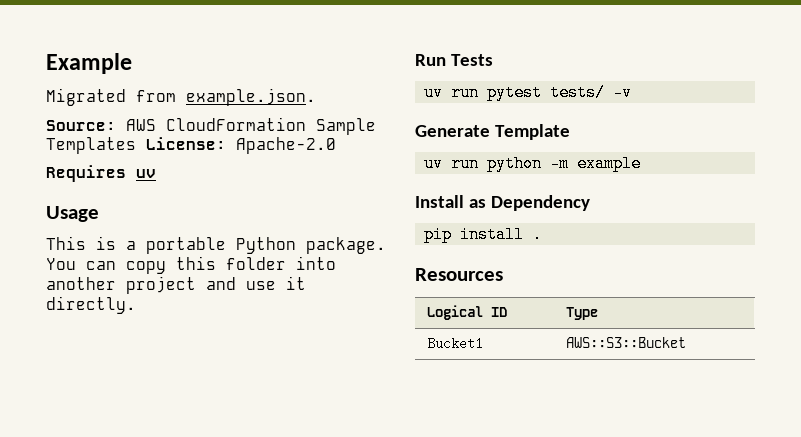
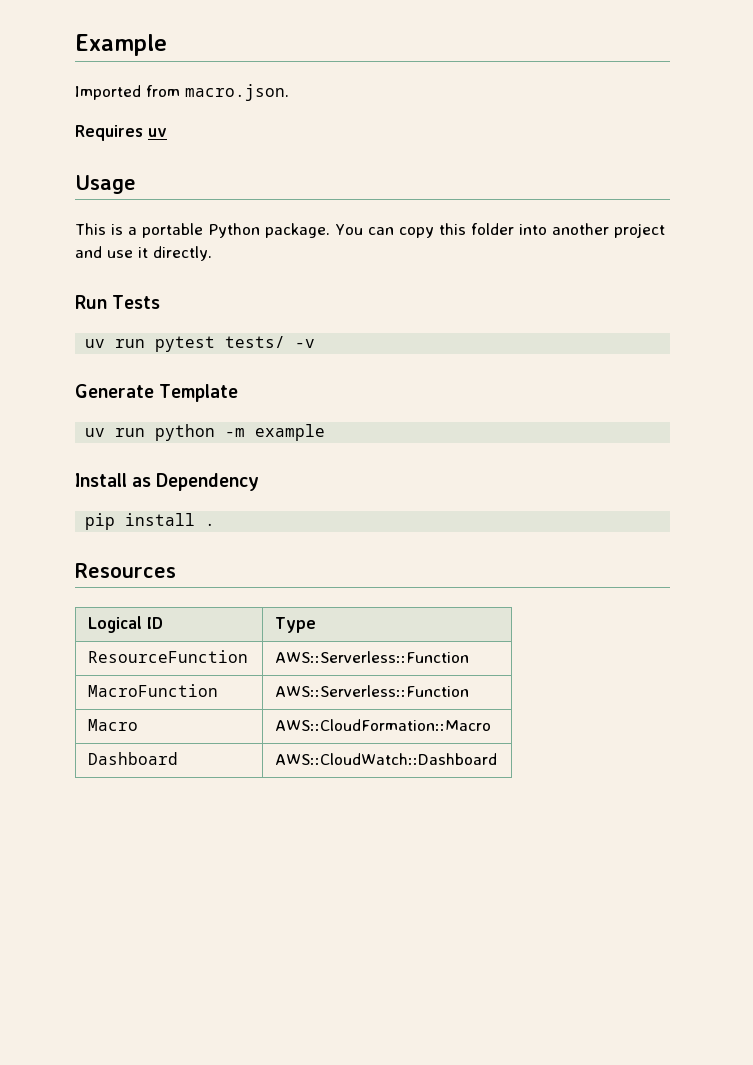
- Migrated from example.json.
- Source: AWS CloudFormation Sample Templates License: Apache-2.0
+ Imported from macro.json.
- Bucket1 | AWS::S3::Bucket
+ ResourceFunction | AWS::Serverless::Function
+ MacroFunction | AWS::Serverless::Function
+ Macro | AWS::CloudFormation::Macro
+ Dashboard | AWS::CloudWatch::Dashboard

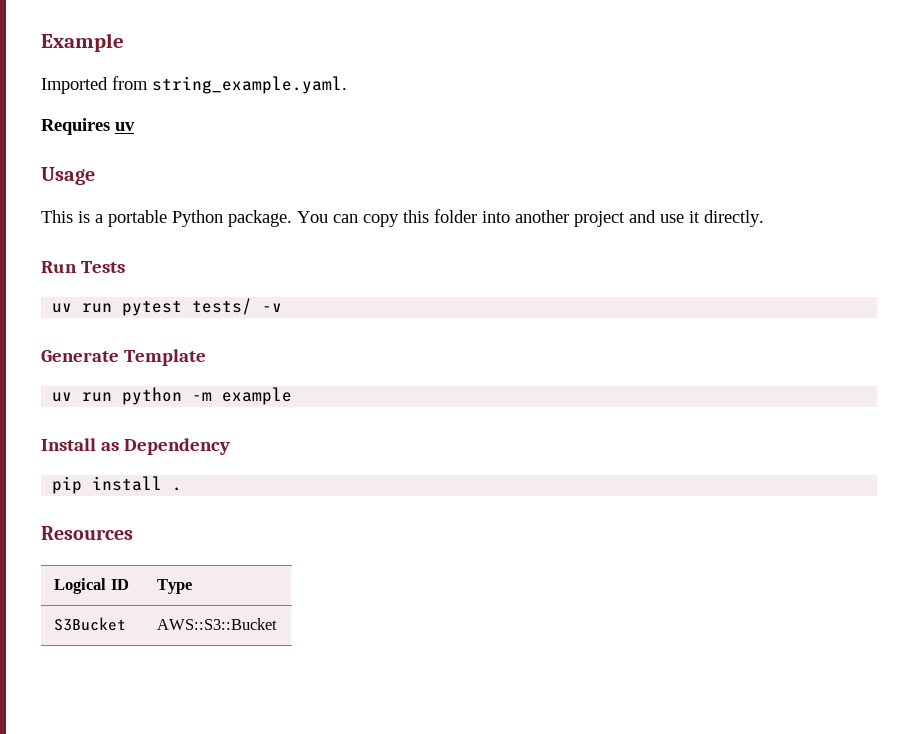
- Imported from macro.json.
+ Imported from string_example.yaml.
- ResourceFunction | AWS::Serverless::Function
- MacroFunction | AWS::Serverless::Function
- Macro | AWS::CloudFormation::Macro
- Dashboard | AWS::CloudWatch::Dashboard
+ S3Bucket | AWS::S3::Bucket

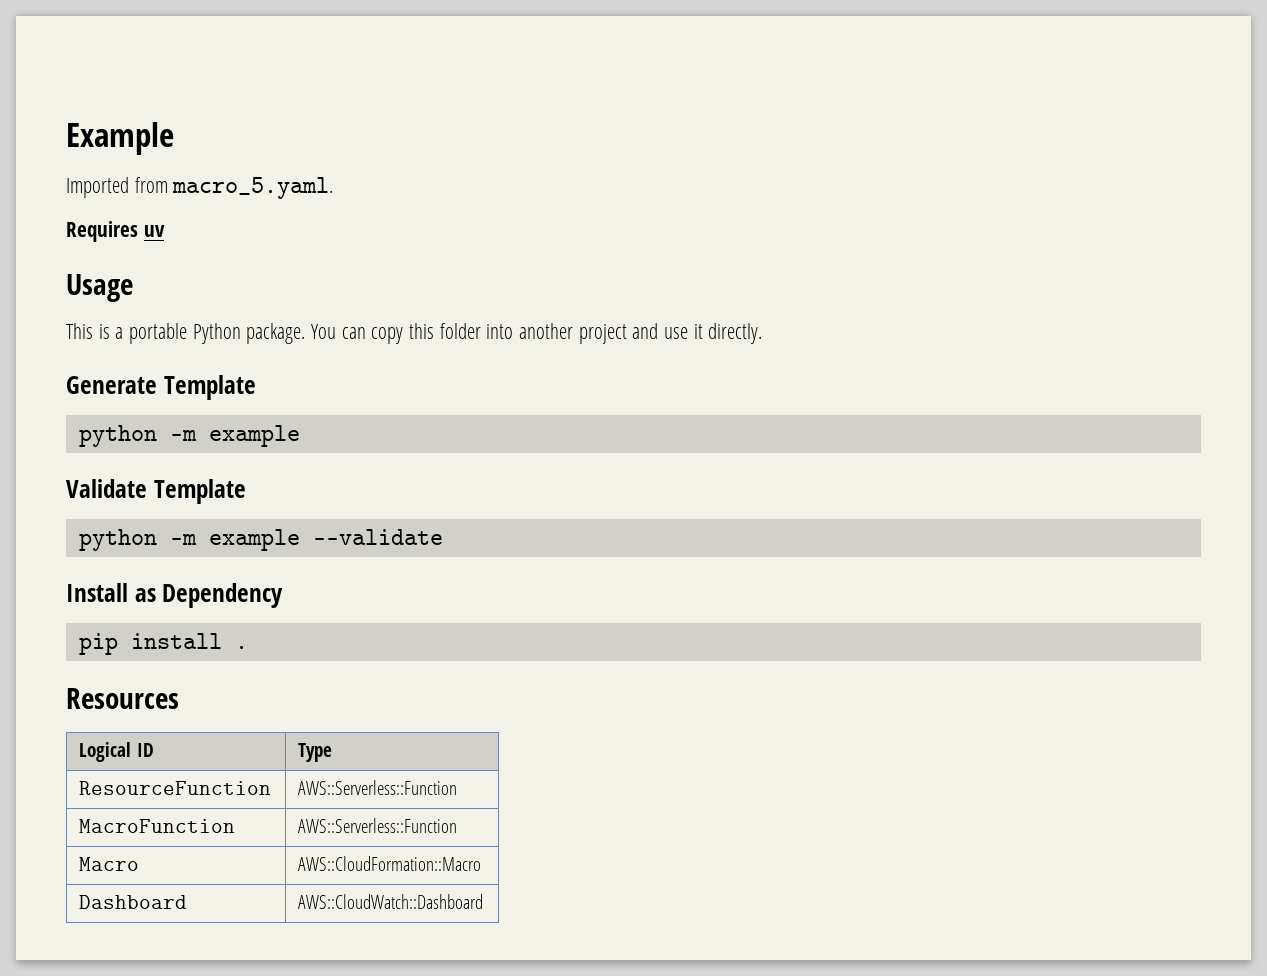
- Imported from string_example.yaml.
+ Imported from macro_5.yaml.
- Run Tests
- uv run pytest tests/ -v
  Generate Template
- uv run python -m example
+ python -m example
+ Validate Template
+ python -m example --validate
- S3Bucket | AWS::S3::Bucket
+ ResourceFunction | AWS::Serverless::Function
+ MacroFunction | AWS::Serverless::Function
+ Macro | AWS::CloudFormation::Macro
+ Dashboard | AWS::CloudWatch::Dashboard

